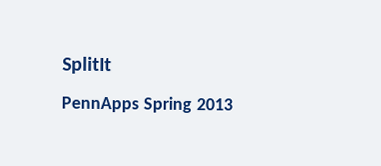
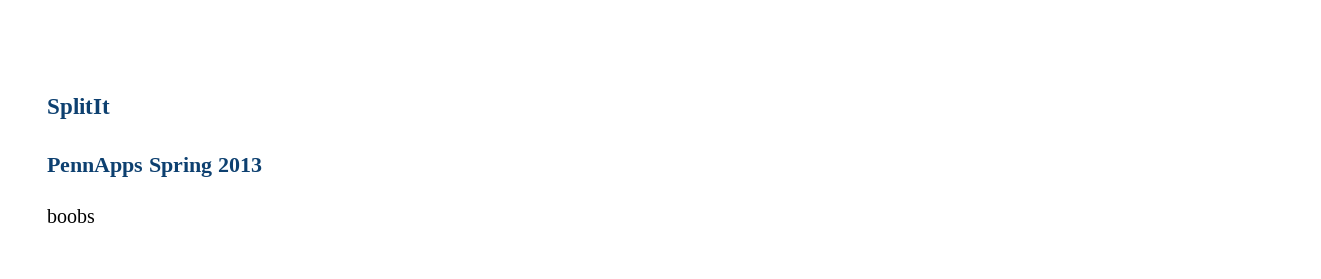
+ boobs

